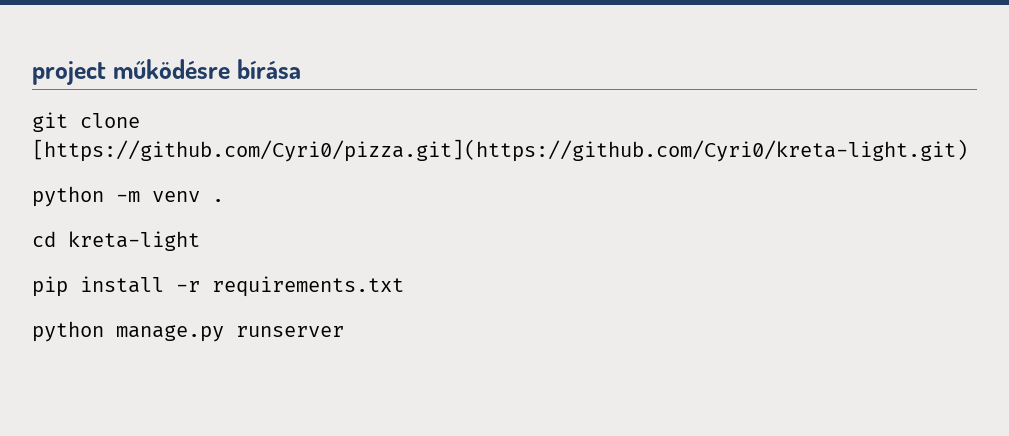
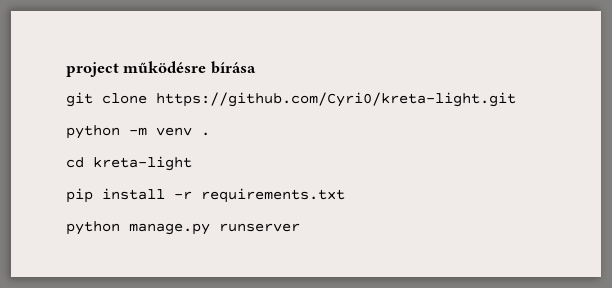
- git clone [https://github.com/Cyri0/pizza.git](https://github.com/Cyri0/kreta-light.git)
+ git clone https://github.com/Cyri0/kreta-light.git

